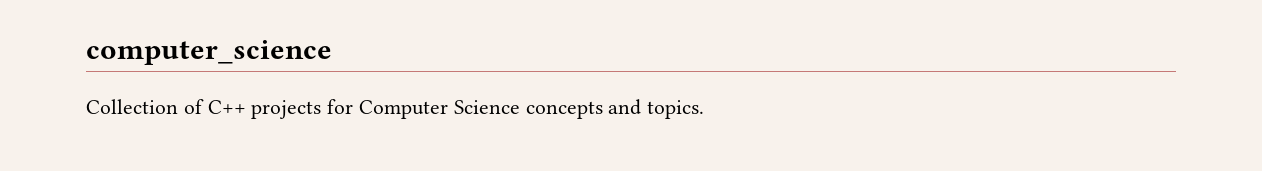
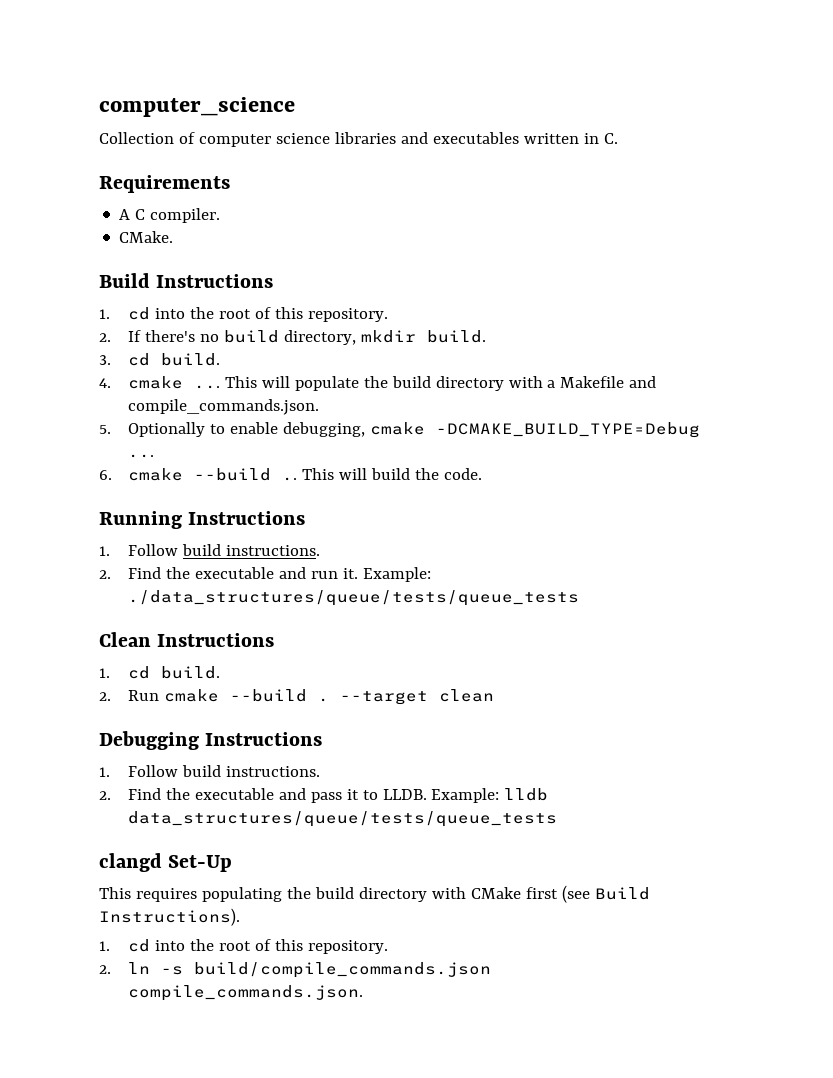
- Collection of C++ projects for Computer Science concepts and topics.
+ Collection of computer science libraries and executables written in C.
+ Requirements
+ A C compiler.
+ CMake.
+ Build Instructions
+ 1. cd into the root of this repository.
+ 2. If there's no build directory, mkdir build.
+ 3. cd build.
+ 4. cmake ... This will populate the build directory with a Makefile and compile_commands.json.
+ 5. Optionally to enable debugging, cmake -DCMAKE_BUILD_TYPE=Debug ...
+ 6. cmake --build .. This will build the code.
+ Running Instructions
+ 1. Follow build instructions.
+ 2. Find the executable and run it. Example: ./data_structures/queue/tests/queue_tests
+ Clean Instructions
+ 1. cd build.
+ 2. Run cmake --build . --target clean
+ Debugging Instructions
+ 1. Follow build instructions.
+ 2. Find the executable and pass it to LLDB. Example: lldb data_structures/queue/tests/queue_tests
+ clangd Set-Up
+ This requires populating the build directory with CMake first (see Build Instructions).
+ 1. cd into the root of this repository.
+ 2. ln -s build/compile_commands.json compile_commands.json.

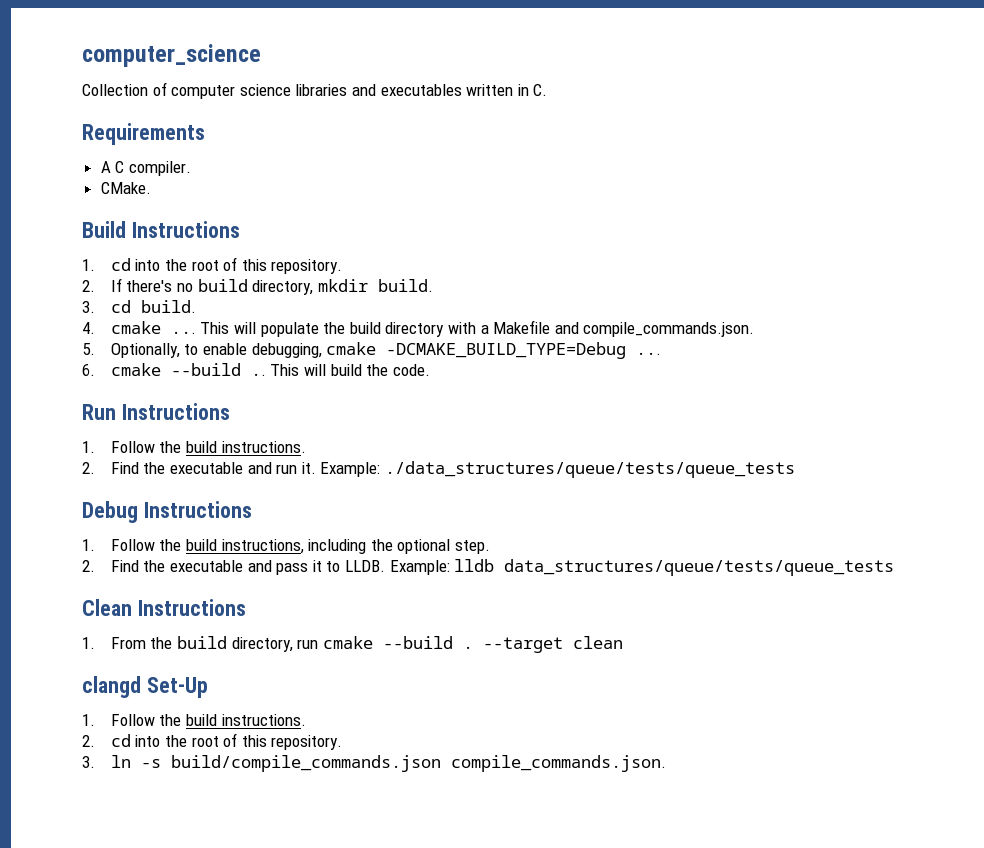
- 5. Optionally to enable debugging, cmake -DCMAKE_BUILD_TYPE=Debug ...
+ 5. Optionally, to enable debugging, cmake -DCMAKE_BUILD_TYPE=Debug ...
- Running Instructions
- 1. Follow build instructions.
+ Run Instructions
+ 1. Follow the build instructions.
- Clean Instructions
- 1. cd build.
- 2. Run cmake --build . --target clean
- Debugging Instructions
- 1. Follow build instructions.
+ Debug Instructions
+ 1. Follow the build instructions, including the optional step.
+ Clean Instructions
+ 1. From the build directory, run cmake --build . --target clean
  clangd Set-Up
- This requires populating the build directory with CMake first (see Build Instructions).
- 1. cd into the root of this repository.
- 2. ln -s build/compile_commands.json compile_commands.json.
+ 1. Follow the build instructions.
+ 2. cd into the root of this repository.
+ 3. ln -s build/compile_commands.json compile_commands.json.

